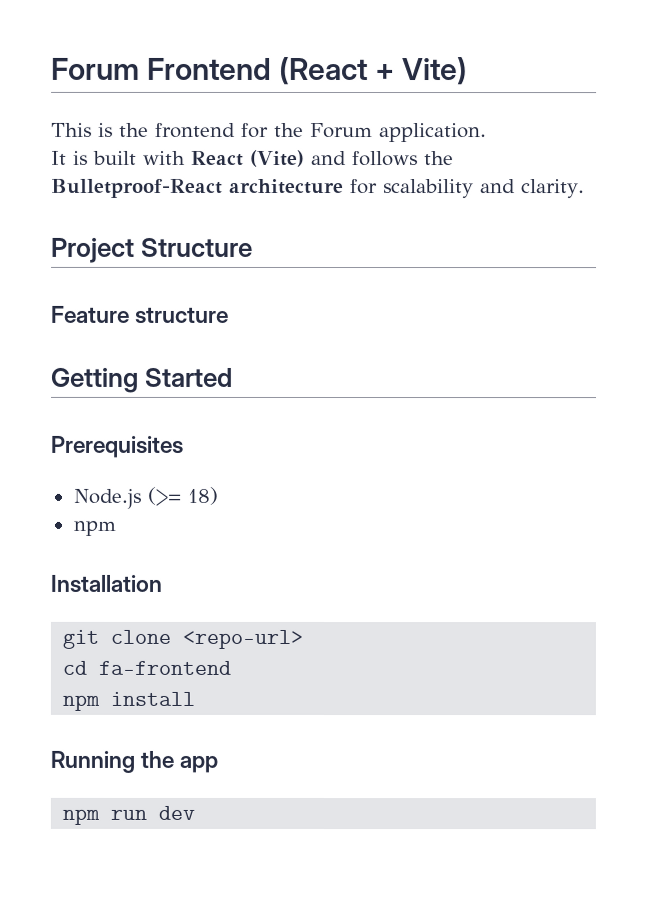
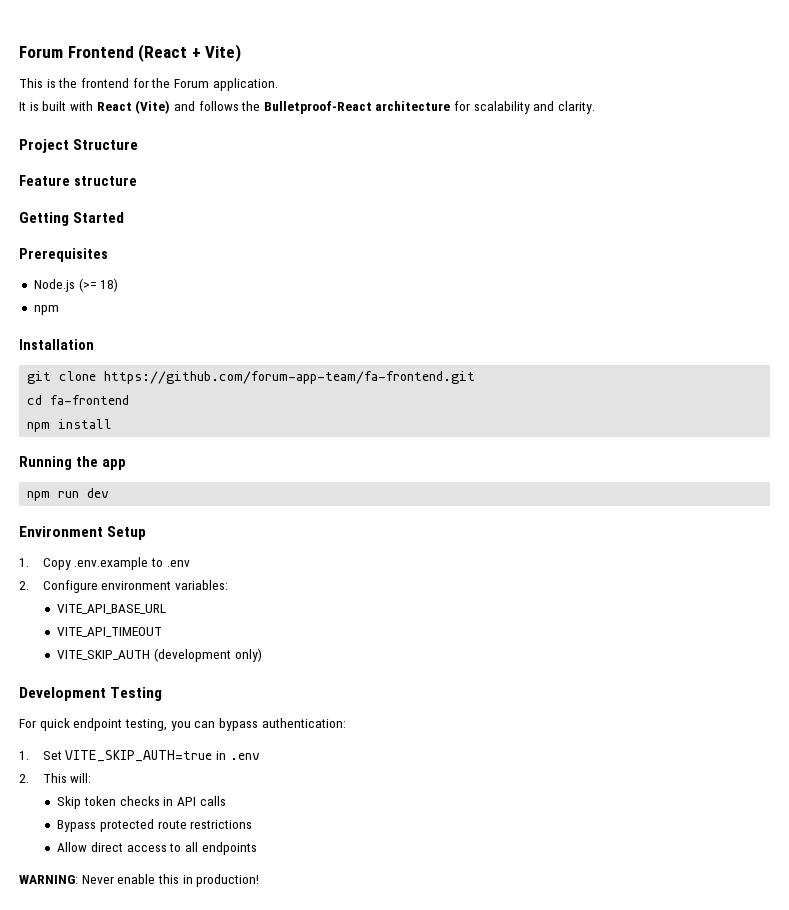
- git clone <repo-url>
+ git clone https://github.com/forum-app-team/fa-frontend.git
+ Environment Setup
+ 1. Copy .env.example to .env
+ 2. Configure environment variables:
+ VITE_API_BASE_URL
+ VITE_API_TIMEOUT
+ VITE_SKIP_AUTH (development only)
+ Development Testing
+ For quick endpoint testing, you can bypass authentication:
+ 1. Set VITE_SKIP_AUTH=true in .env
+ 2. This will:
+ Skip token checks in API calls
+ Bypass protected route restrictions
+ Allow direct access to all endpoints
+ WARNING: Never enable this in production!

